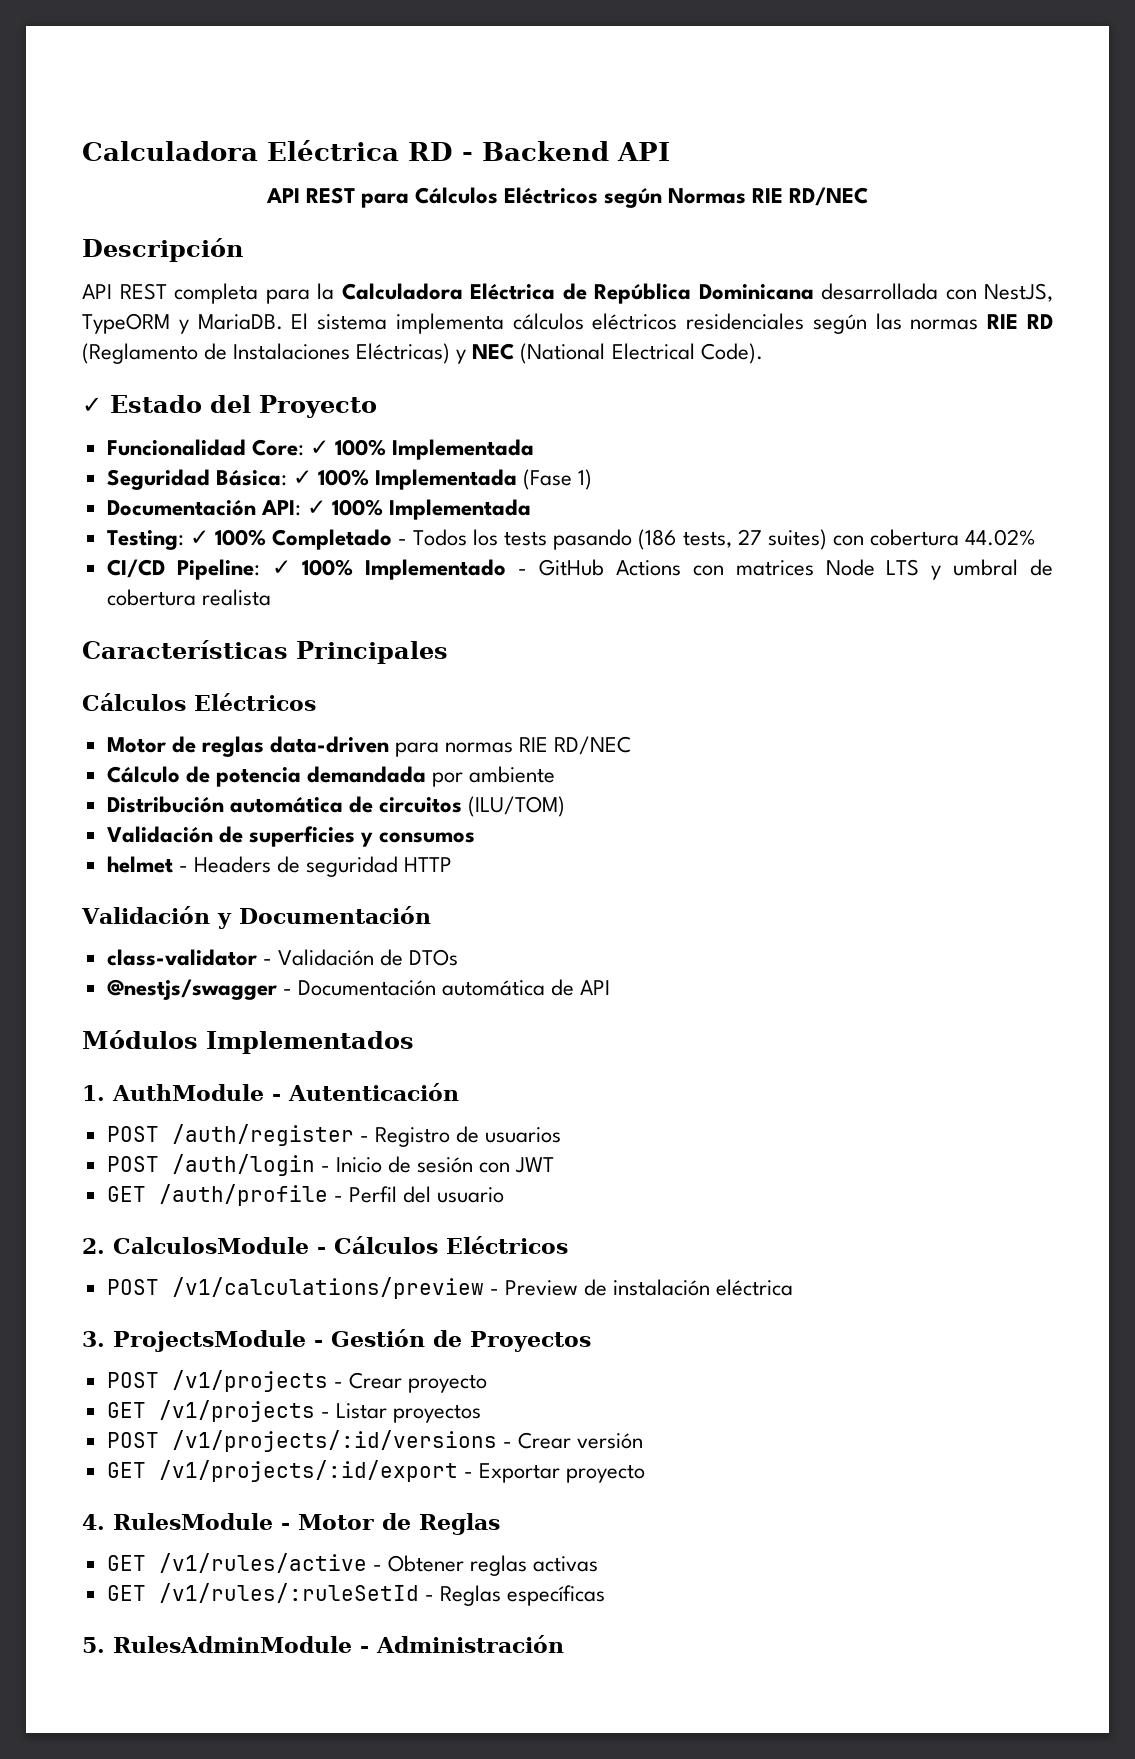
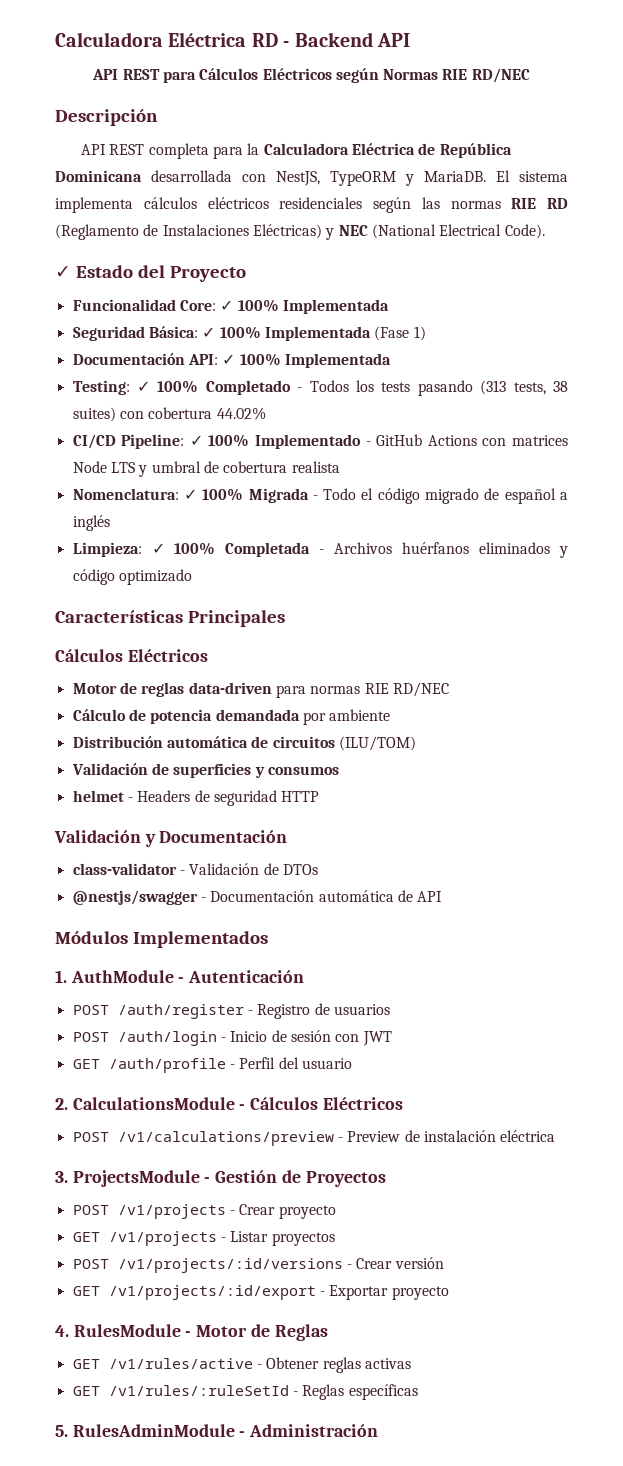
- Testing: ✓ 100% Completado - Todos los tests pasando (186 tests, 27 suites) con cobertura 44.02%
+ Testing: ✓ 100% Completado - Todos los tests pasando (313 tests, 38 suites) con cobertura 44.02%
+ Nomenclatura: ✓ 100% Migrada - Todo el código migrado de español a inglés
+ Limpieza: ✓ 100% Completada - Archivos huérfanos eliminados y código optimizado
- 2. CalculosModule - Cálculos Eléctricos
+ 2. CalculationsModule - Cálculos Eléctricos

